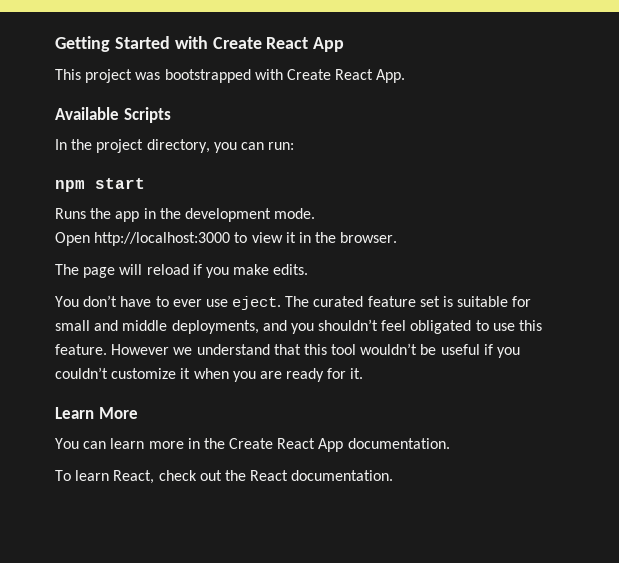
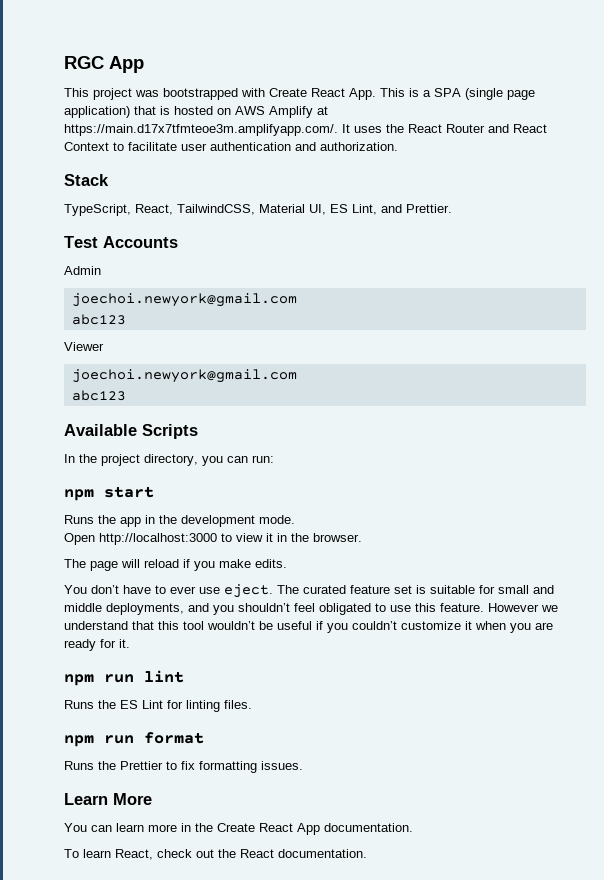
- Getting Started with Create React App
+ RGC App
- This project was bootstrapped with Create React App.
+ This project was bootstrapped with Create React App. This is a SPA (single page application) that is hosted on AWS Amplify at https://main.d17x7tfmteoe3m.amplifyapp.com/. It uses the React Router and React Context to facilitate user authentication and authorization.
+ Stack
+ TypeScript, React, TailwindCSS, Material UI, ES Lint, and Prettier.
+ Test Accounts
+ Admin
+ joechoi.newyork@gmail.com
+ abc123
+ Viewer
+ joechoi.newyork@gmail.com
+ abc123
+ npm run lint
+ Runs the ES Lint for linting files.
+ npm run format
+ Runs the Prettier to fix formatting issues.

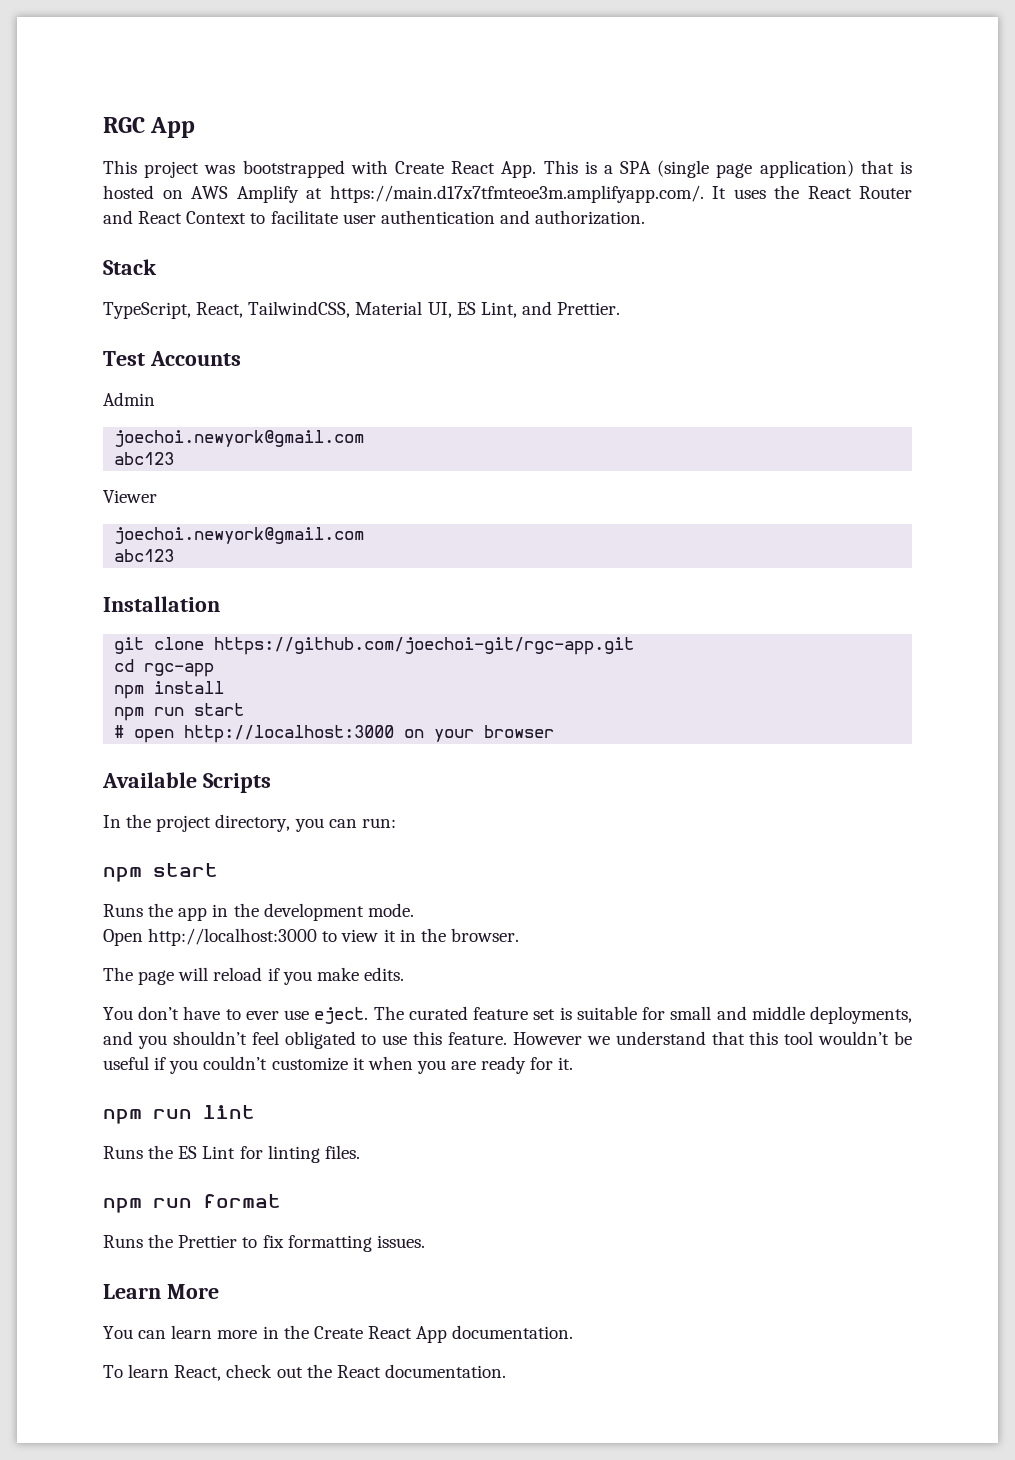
+ Installation
+ git clone https://github.com/joechoi-git/rgc-app.git
+ cd rgc-app
+ npm install
+ npm run start
+ # open http://localhost:3000 on your browser

